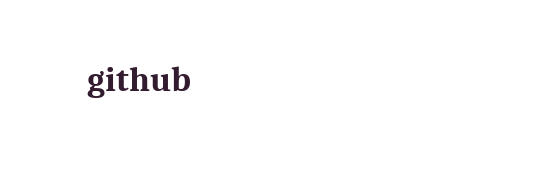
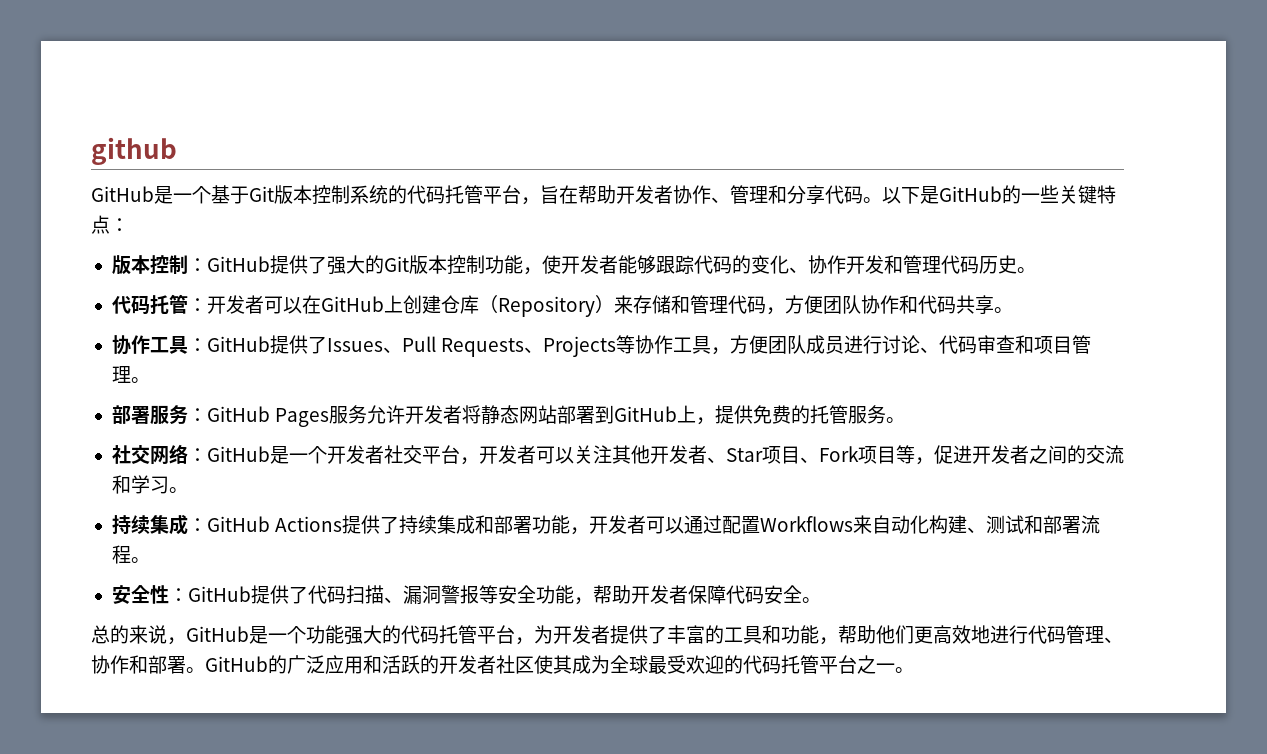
+ GitHub是一个基于Git版本控制系统的代码托管平台，旨在帮助开发者协作、管理和分享代码。以下是GitHub的一些关键特点：
+ 版本控制：GitHub提供了强大的Git版本控制功能，使开发者能够跟踪代码的变化、协作开发和管理代码历史。
+ 代码托管：开发者可以在GitHub上创建仓库（Repository）来存储和管理代码，方便团队协作和代码共享。
+ 协作工具：GitHub提供了Issues、Pull Requests、Projects等协作工具，方便团队成员进行讨论、代码审查和项目管理。
+ 部署服务：GitHub Pages服务允许开发者将静态网站部署到GitHub上，提供免费的托管服务。
+ 社交网络：GitHub是一个开发者社交平台，开发者可以关注其他开发者、Star项目、Fork项目等，促进开发者之间的交流和学习。
+ 持续集成：GitHub Actions提供了持续集成和部署功能，开发者可以通过配置Workflows来自动化构建、测试和部署流程。
+ 安全性：GitHub提供了代码扫描、漏洞警报等安全功能，帮助开发者保障代码安全。
+ 总的来说，GitHub是一个功能强大的代码托管平台，为开发者提供了丰富的工具和功能，帮助他们更高效地进行代码管理、协作和部署。GitHub的广泛应用和活跃的开发者社区使其成为全球最受欢迎的代码托管平台之一。

